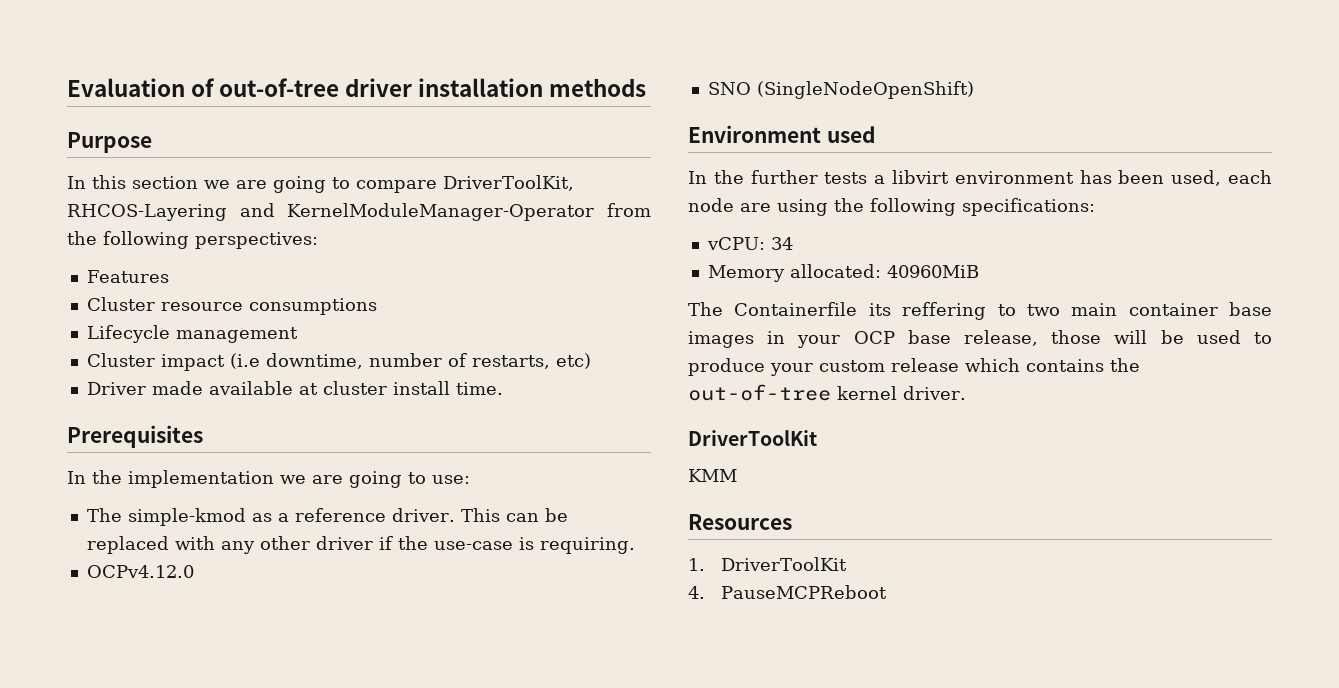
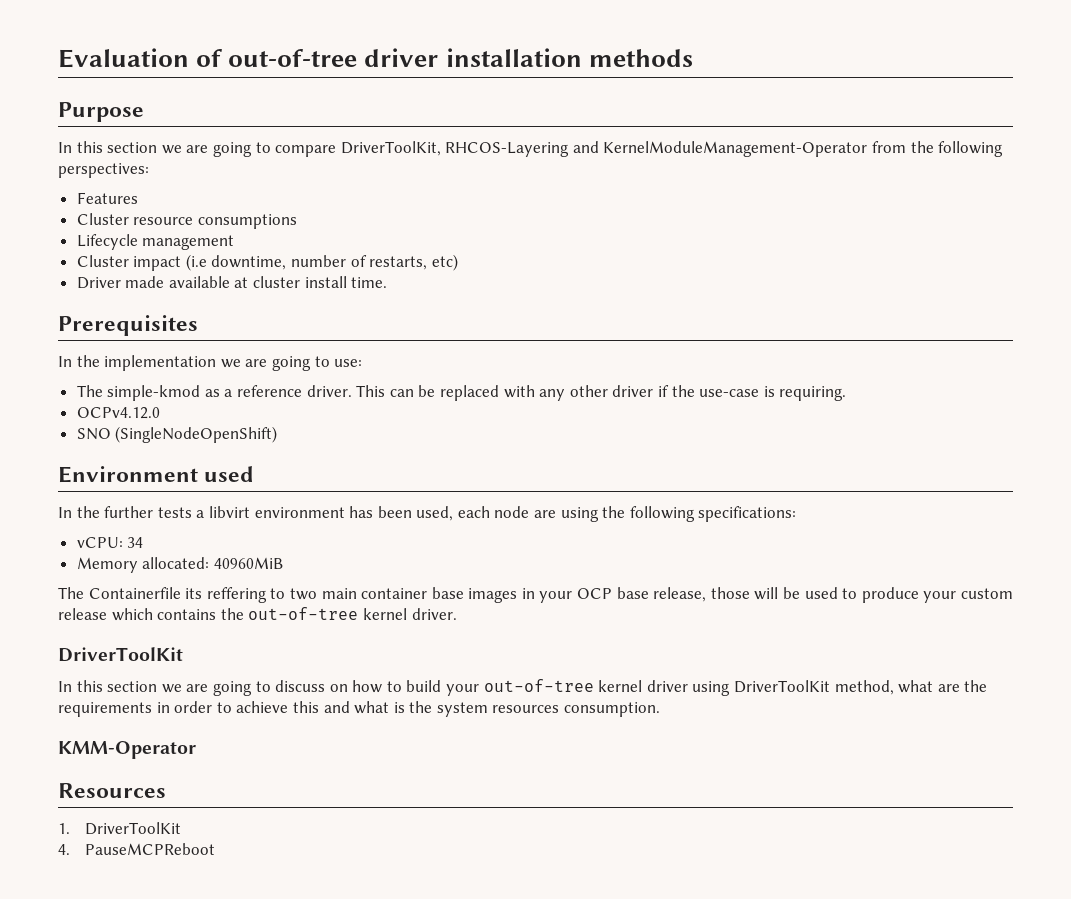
- In this section we are going to compare DriverToolKit, RHCOS-Layering and KernelModuleManager-Operator from the following perspectives:
+ In this section we are going to compare DriverToolKit, RHCOS-Layering and KernelModuleManagement-Operator from the following perspectives:
- KMM
+ In this section we are going to discuss on how to build your out-of-tree kernel driver using DriverToolKit method, what are the requirements in order to achieve this and what is the system resources consumption.
+ KMM-Operator

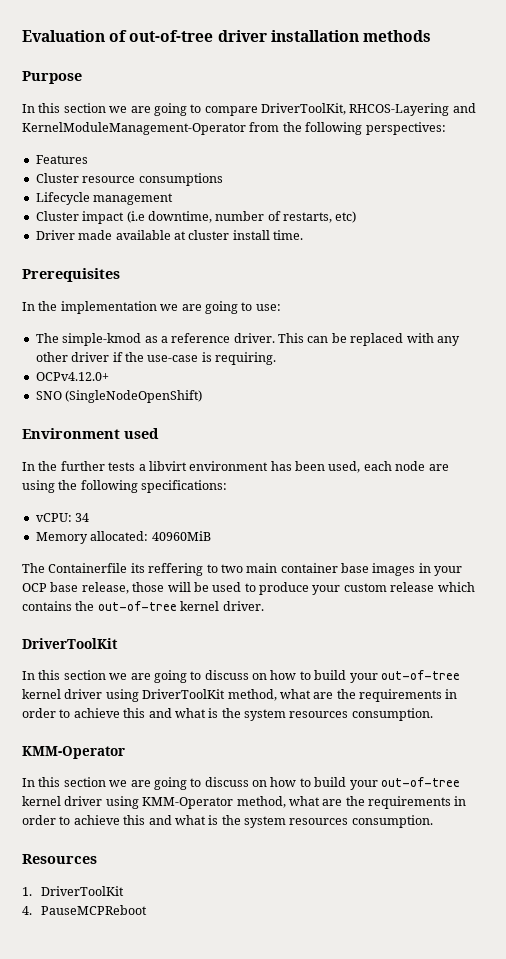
- OCPv4.12.0
+ OCPv4.12.0+
+ In this section we are going to discuss on how to build your out-of-tree kernel driver using KMM-Operator method, what are the requirements in order to achieve this and what is the system resources consumption.

